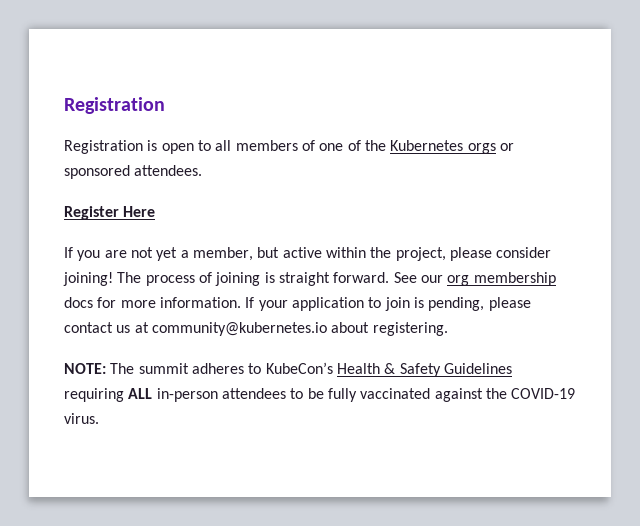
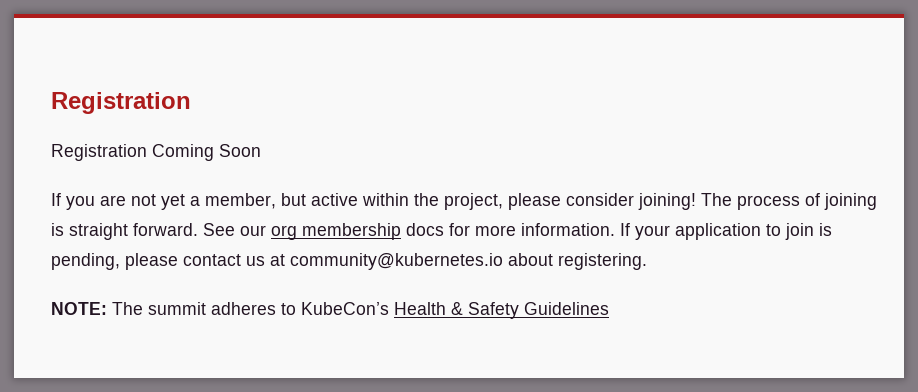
- Registration is open to all members of one of the Kubernetes orgs or sponsored attendees.
- Register Here
+ Registration Coming Soon
- NOTE: The summit adheres to KubeCon’s Health & Safety Guidelines requiring ALL in-person attendees to be fully vaccinated against the COVID-19 virus.
+ NOTE: The summit adheres to KubeCon’s Health & Safety Guidelines

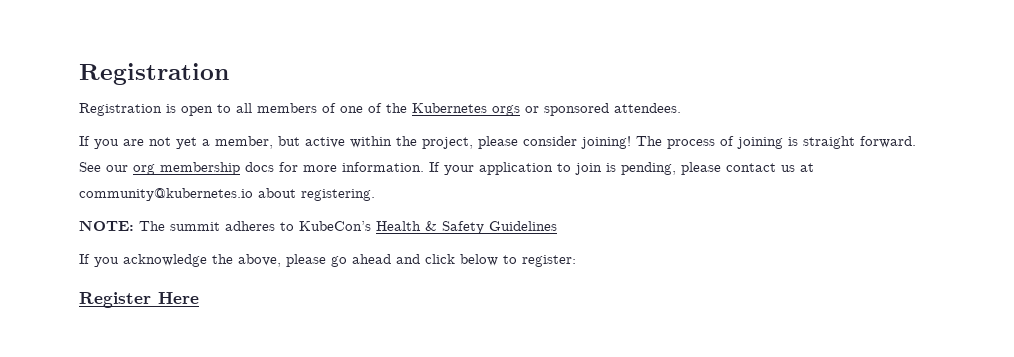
- Registration Coming Soon
+ Registration is open to all members of one of the Kubernetes orgs or sponsored attendees.
+ If you acknowledge the above, please go ahead and click below to register:
+ Register Here

